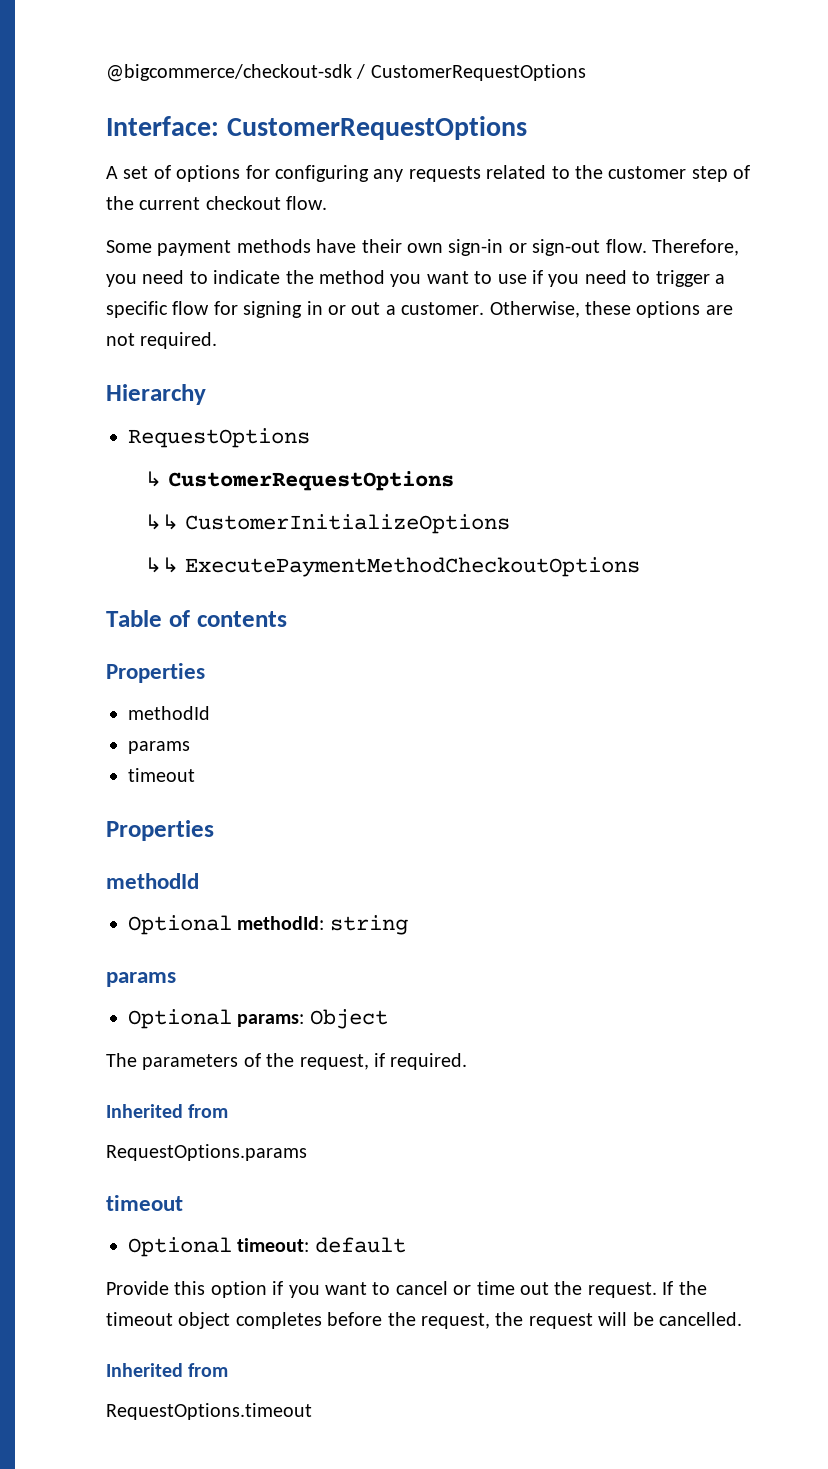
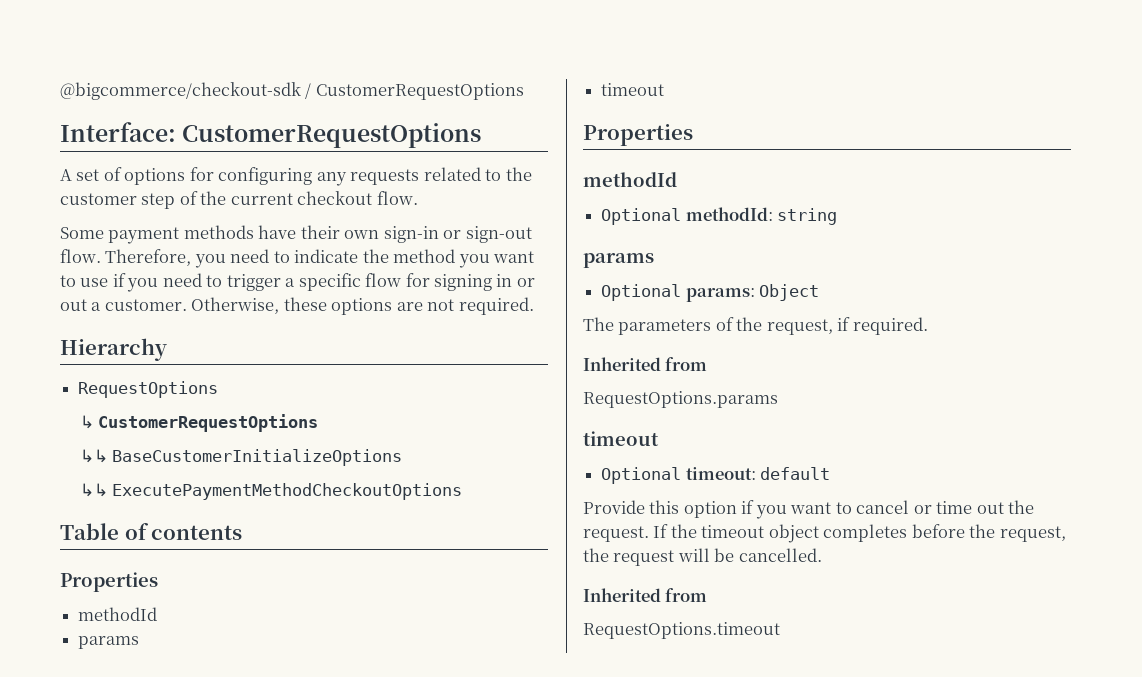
- ↳↳ CustomerInitializeOptions
+ ↳↳ BaseCustomerInitializeOptions

